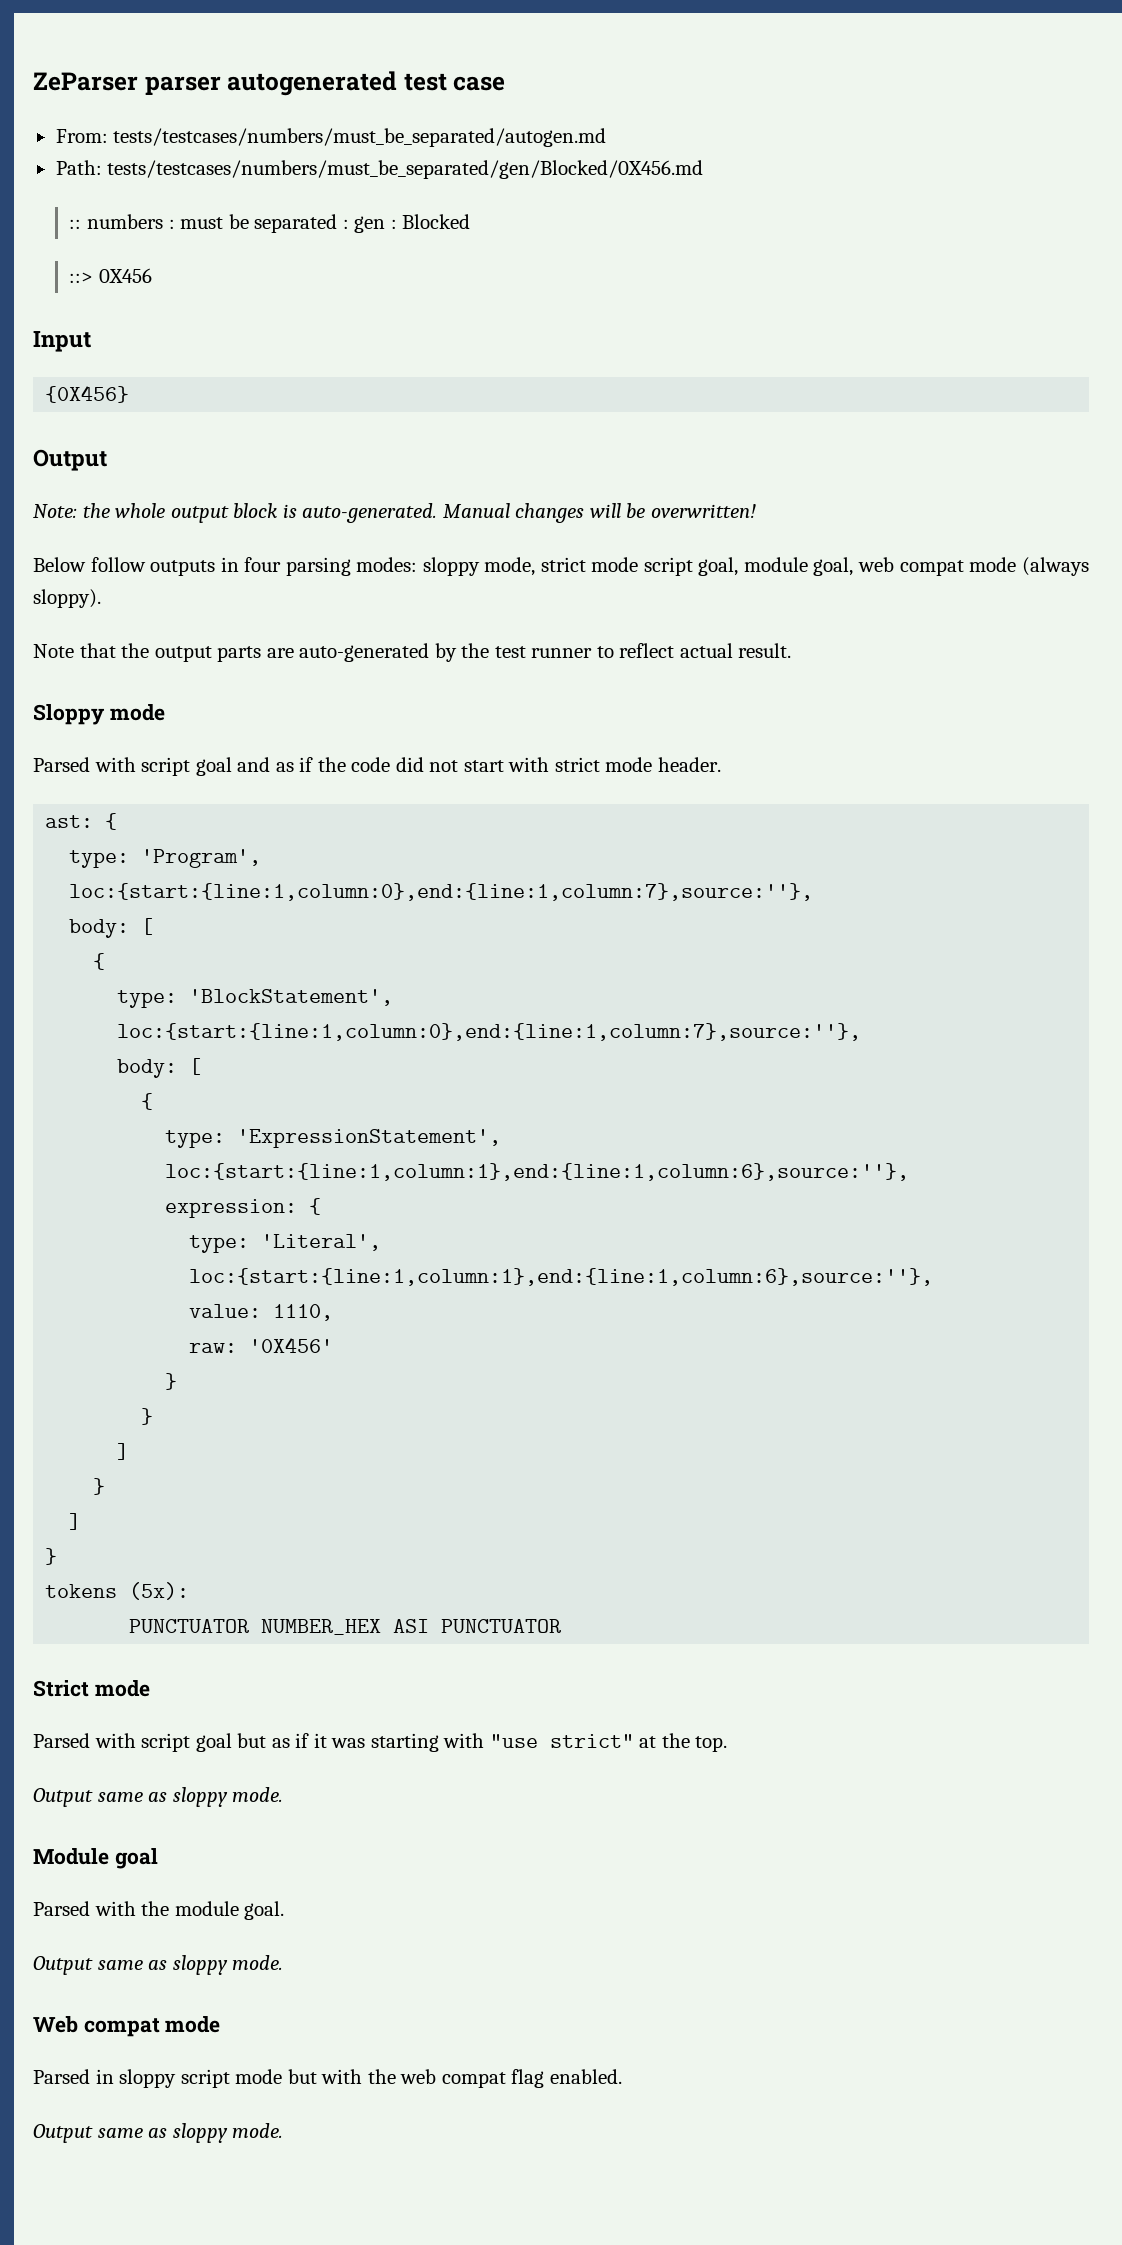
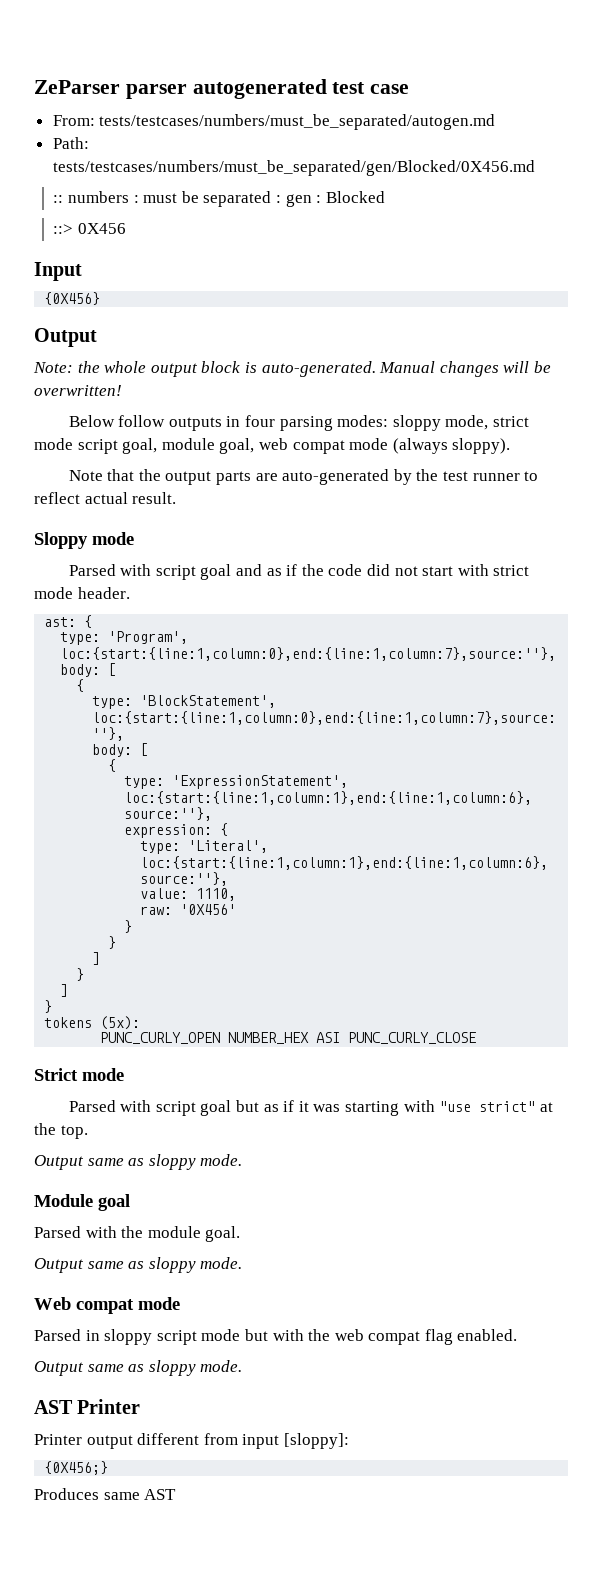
- PUNCTUATOR NUMBER_HEX ASI PUNCTUATOR
+ PUNC_CURLY_OPEN NUMBER_HEX ASI PUNC_CURLY_CLOSE
+ AST Printer
+ Printer output different from input [sloppy]:
+ {0X456;}
+ Produces same AST

